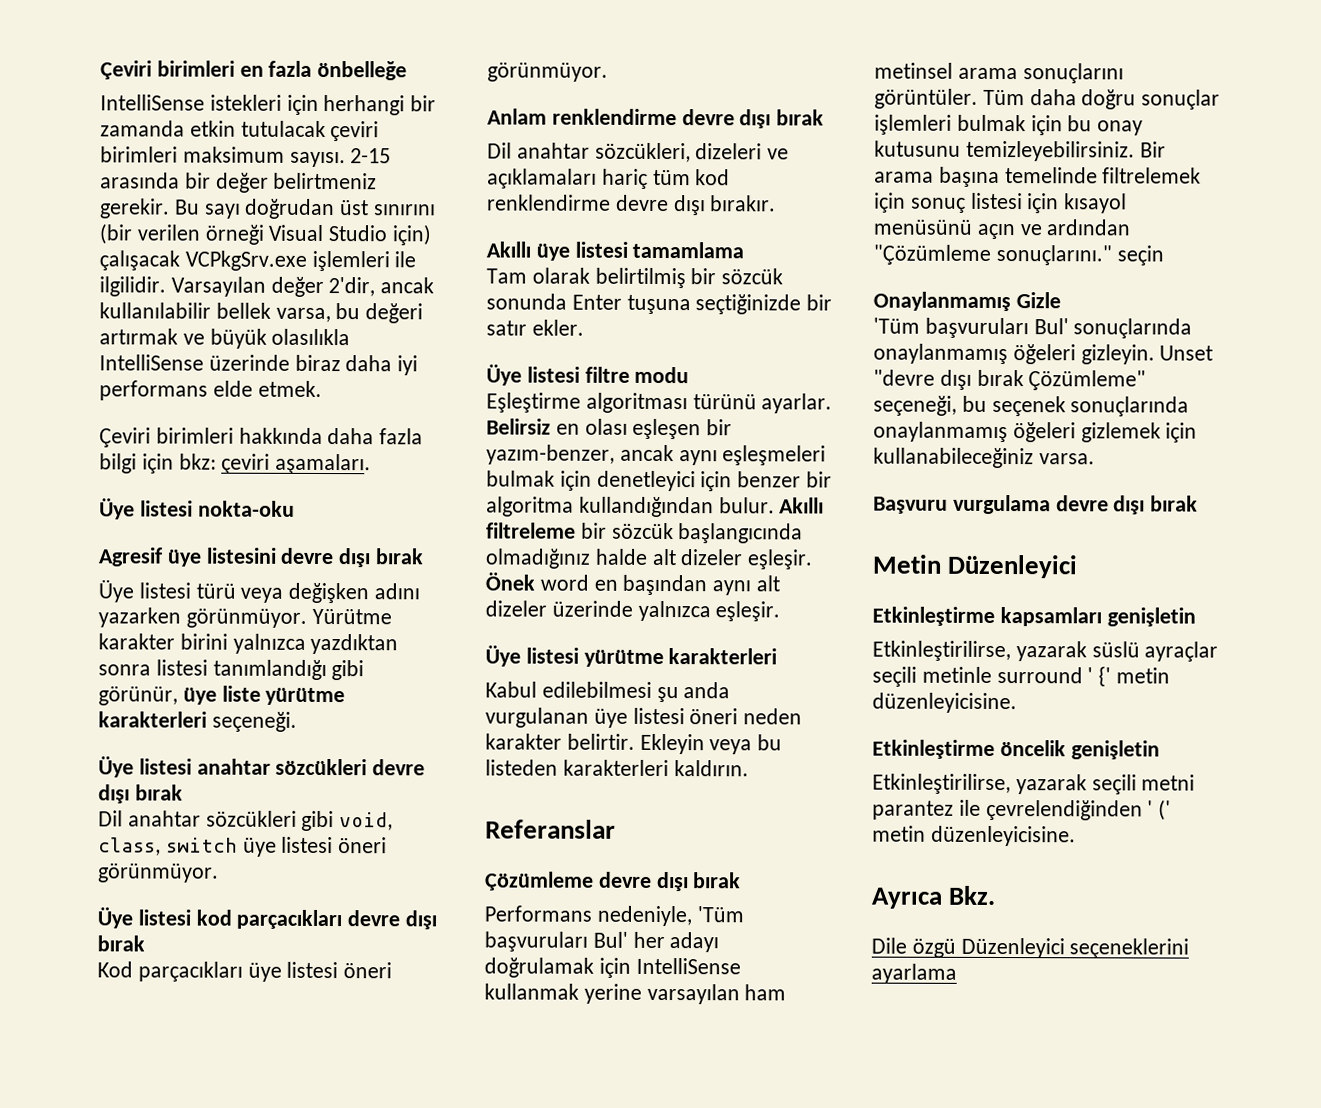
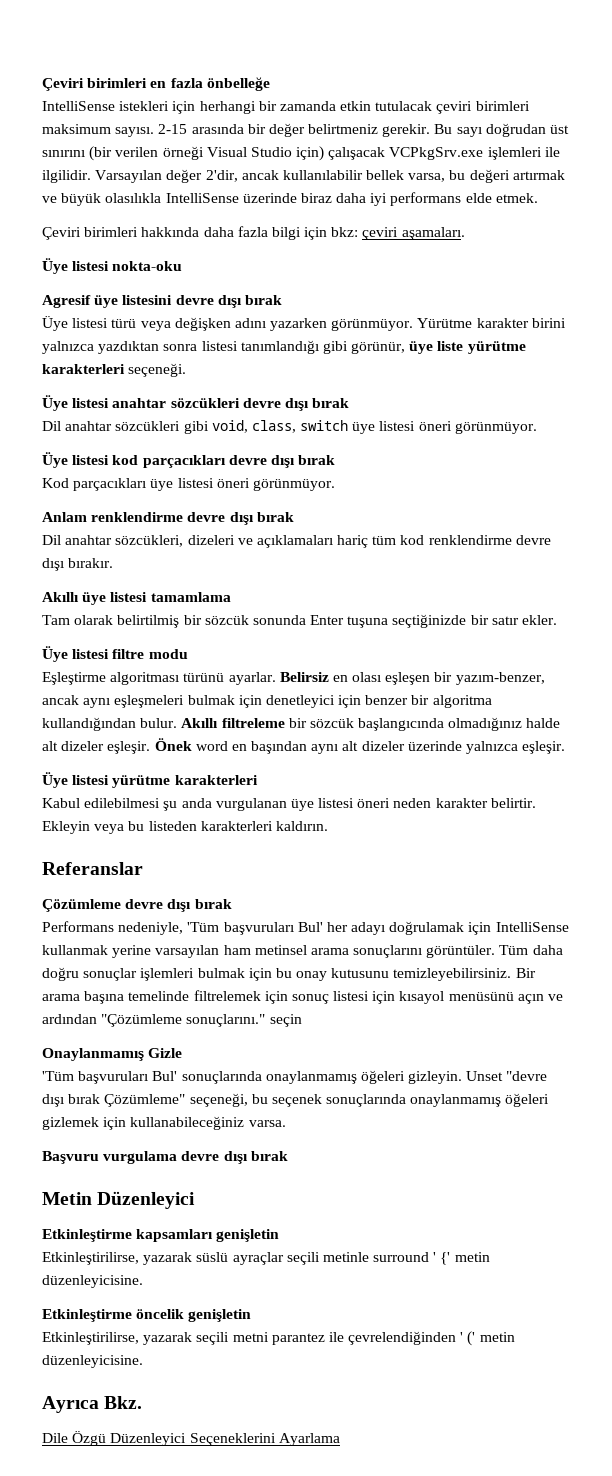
- Dile özgü Düzenleyici seçeneklerini ayarlama
+ Dile Özgü Düzenleyici Seçeneklerini Ayarlama

